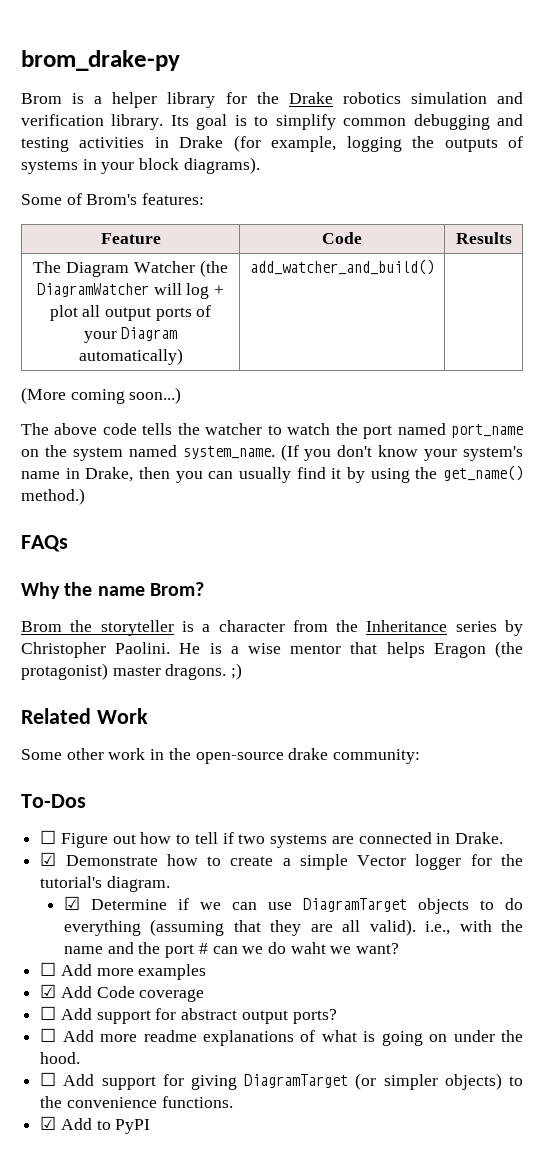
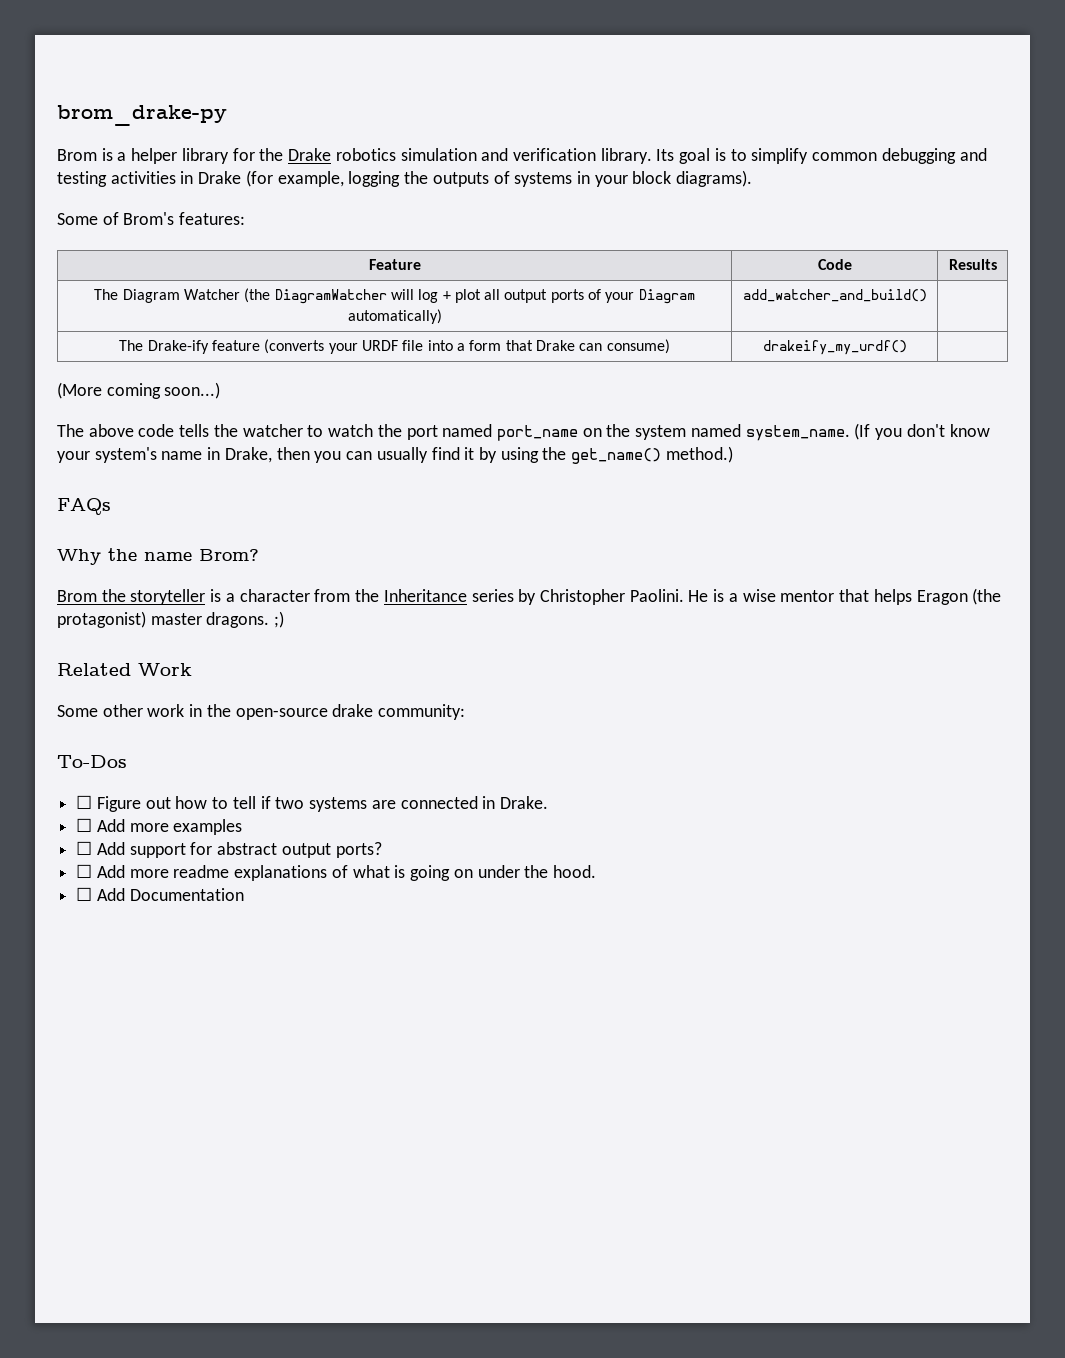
+ The Drake-ify feature (converts your URDF file into a form that Drake can consume) | drakeify_my_urdf() |
- ☑ Demonstrate how to create a simple Vector logger for the tutorial's diagram.
- ☑ Determine if we can use DiagramTarget objects to do everything (assuming that they are all valid). i.e., with the name and the port # can we do waht we want?
- ☑ Add Code coverage
- ☐ Add support for giving DiagramTarget (or simpler objects) to the convenience functions.
- ☑ Add to PyPI
+ ☐ Add Documentation

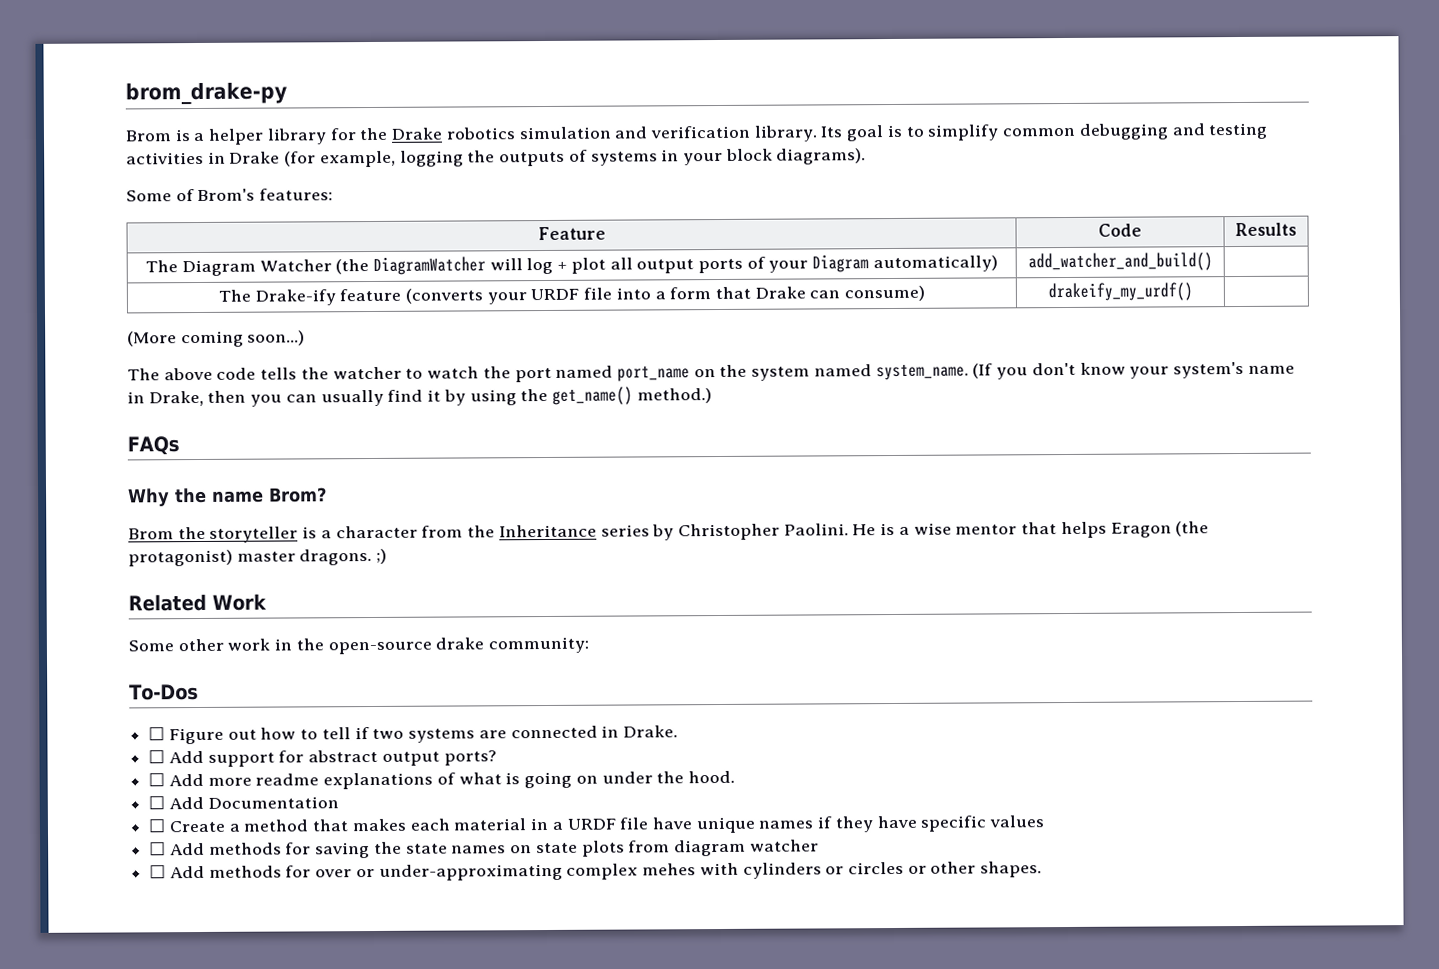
- ☐ Add more examples
+ ☐ Create a method that makes each material in a URDF file have unique names if they have specific values
+ ☐ Add methods for saving the state names on state plots from diagram watcher
+ ☐ Add methods for over or under-approximating complex mehes with cylinders or circles or other shapes.

